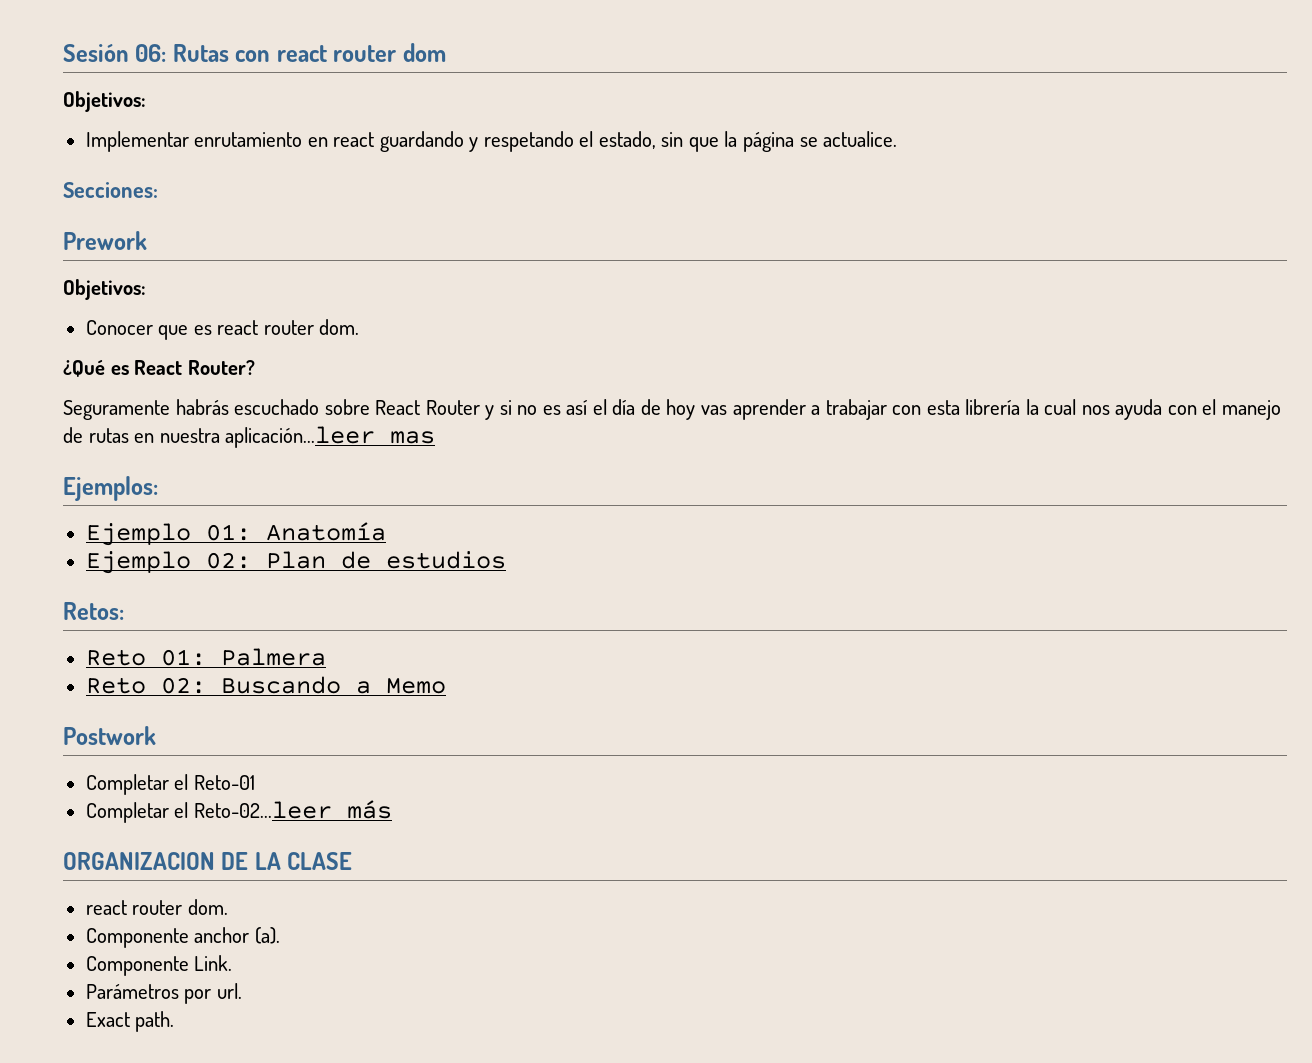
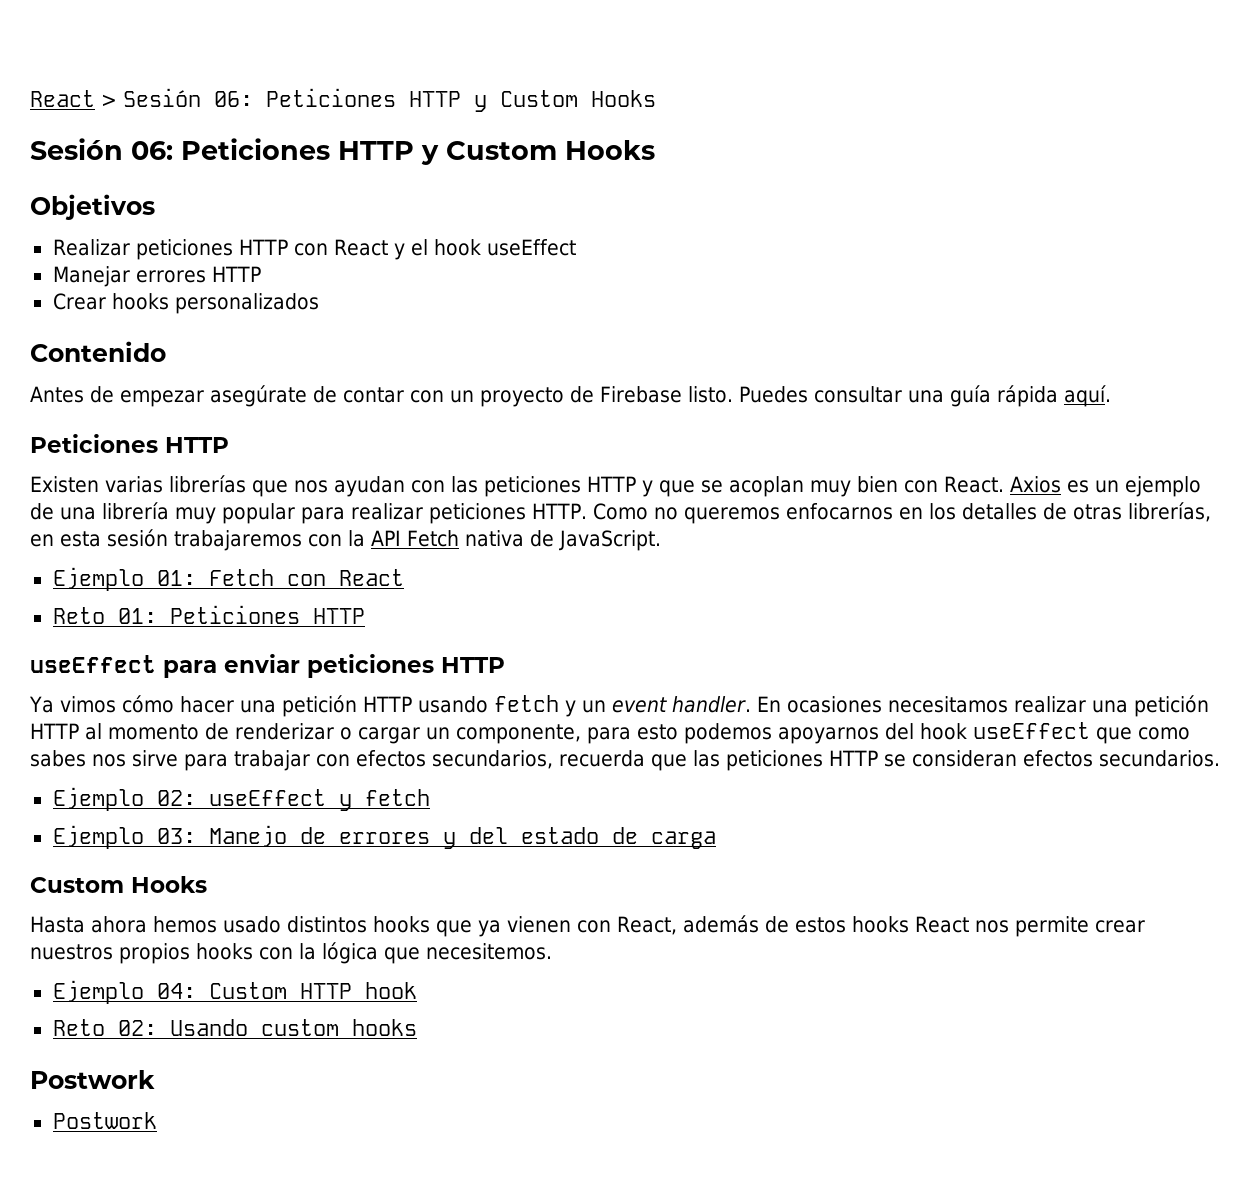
- Sesión 06: Rutas con react router dom
- Objetivos:
- Implementar enrutamiento en react guardando y respetando el estado, sin que la página se actualice.
- Secciones:
- Prework
- Objetivos:
- Conocer que es react router dom.
- ¿Qué es React Router?
- Seguramente habrás escuchado sobre React Router y si no es así el día de hoy vas aprender a trabajar con esta librería la cual nos ayuda con el manejo de rutas en nuestra aplicación...leer mas
- Ejemplos:
- Ejemplo 01: Anatomía
- Ejemplo 02: Plan de estudios
- Retos:
- Reto 01: Palmera
- Reto 02: Buscando a Memo
+ React > Sesión 06: Peticiones HTTP y Custom Hooks
+ Sesión 06: Peticiones HTTP y Custom Hooks
+ Objetivos
+ Realizar peticiones HTTP con React y el hook useEffect
+ Manejar errores HTTP
+ Crear hooks personalizados
+ Contenido
+ Antes de empezar asegúrate de contar con un proyecto de Firebase listo. Puedes consultar una guía rápida aquí.
+ Peticiones HTTP
+ Existen varias librerías que nos ayudan con las peticiones HTTP y que se acoplan muy bien con React. Axios es un ejemplo de una librería muy popular para realizar peticiones HTTP. Como no queremos enfocarnos en los detalles de otras librerías, en esta sesión trabajaremos con la API Fetch nativa de JavaScript.
+ Ejemplo 01: Fetch con React
+ Reto 01: Peticiones HTTP
+ useEffect para enviar peticiones HTTP
+ Ya vimos cómo hacer una petición HTTP usando fetch y un event handler. En ocasiones necesitamos realizar una petición HTTP al momento de renderizar o cargar un componente, para esto podemos apoyarnos del hook useEffect que como sabes nos sirve para trabajar con efectos secundarios, recuerda que las peticiones HTTP se consideran efectos secundarios.
+ Ejemplo 02: useEffect y fetch
+ Ejemplo 03: Manejo de errores y del estado de carga
+ Custom Hooks
+ Hasta ahora hemos usado distintos hooks que ya vienen con React, además de estos hooks React nos permite crear nuestros propios hooks con la lógica que necesitemos.
+ Ejemplo 04: Custom HTTP hook
+ Reto 02: Usando custom hooks
  Postwork
- Completar el Reto-01
- Completar el Reto-02...leer más
- ORGANIZACION DE LA CLASE
- react router dom.
- Componente anchor (a).
- Componente Link.
- Parámetros por url.
- Exact path.
+ Postwork

